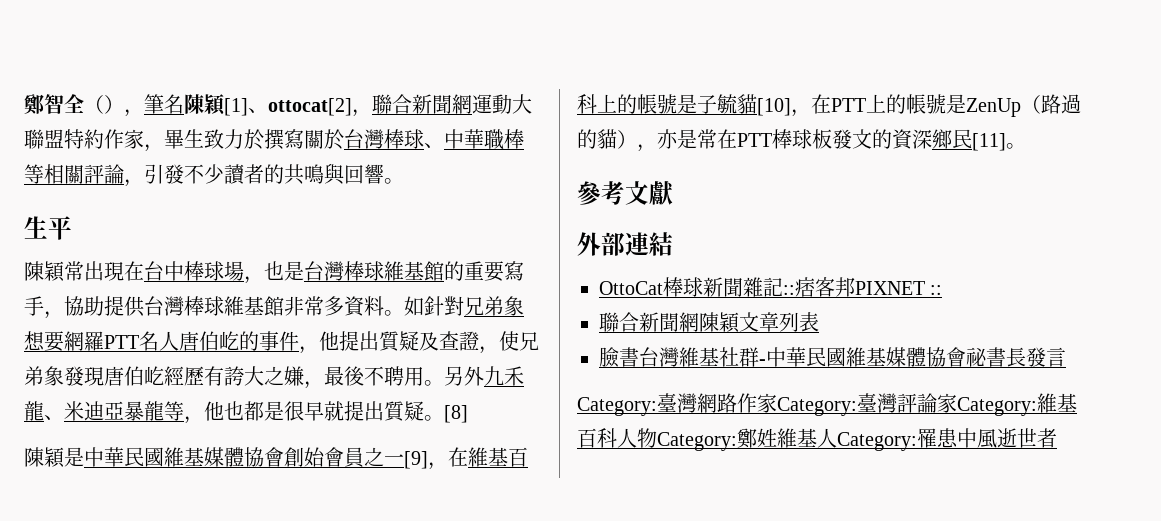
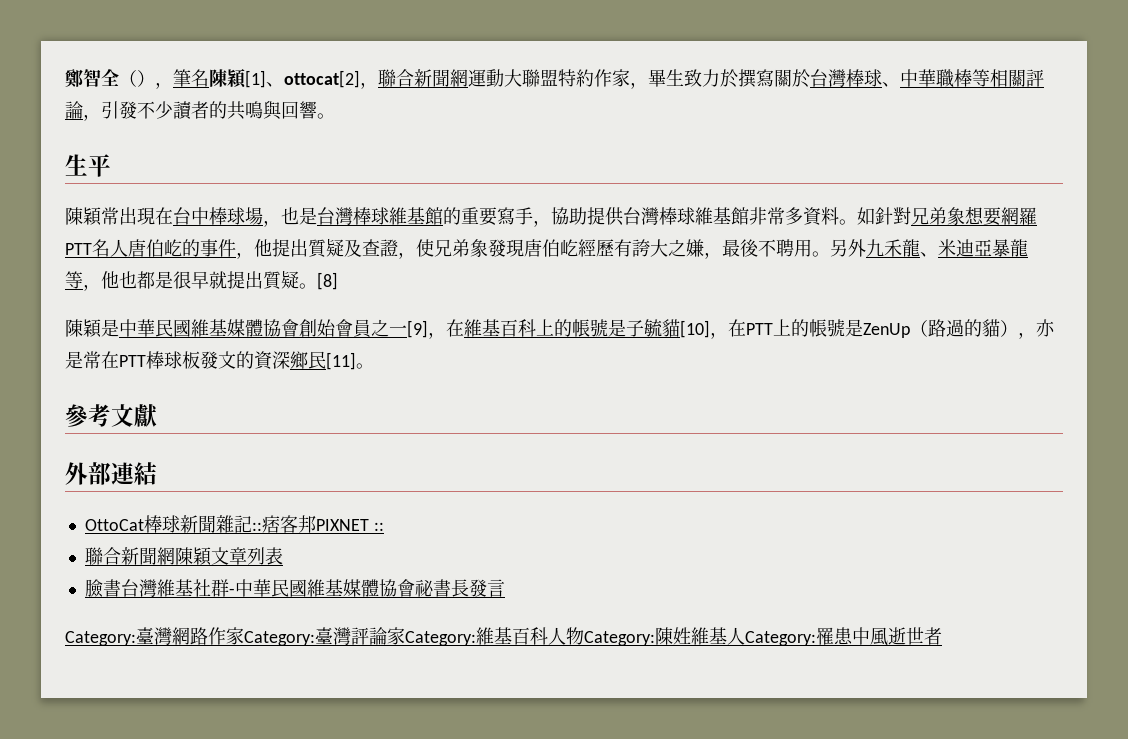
- Category:臺灣網路作家Category:臺灣評論家Category:維基百科人物Category:鄭姓維基人Category:罹患中風逝世者
+ Category:臺灣網路作家Category:臺灣評論家Category:維基百科人物Category:陳姓維基人Category:罹患中風逝世者

